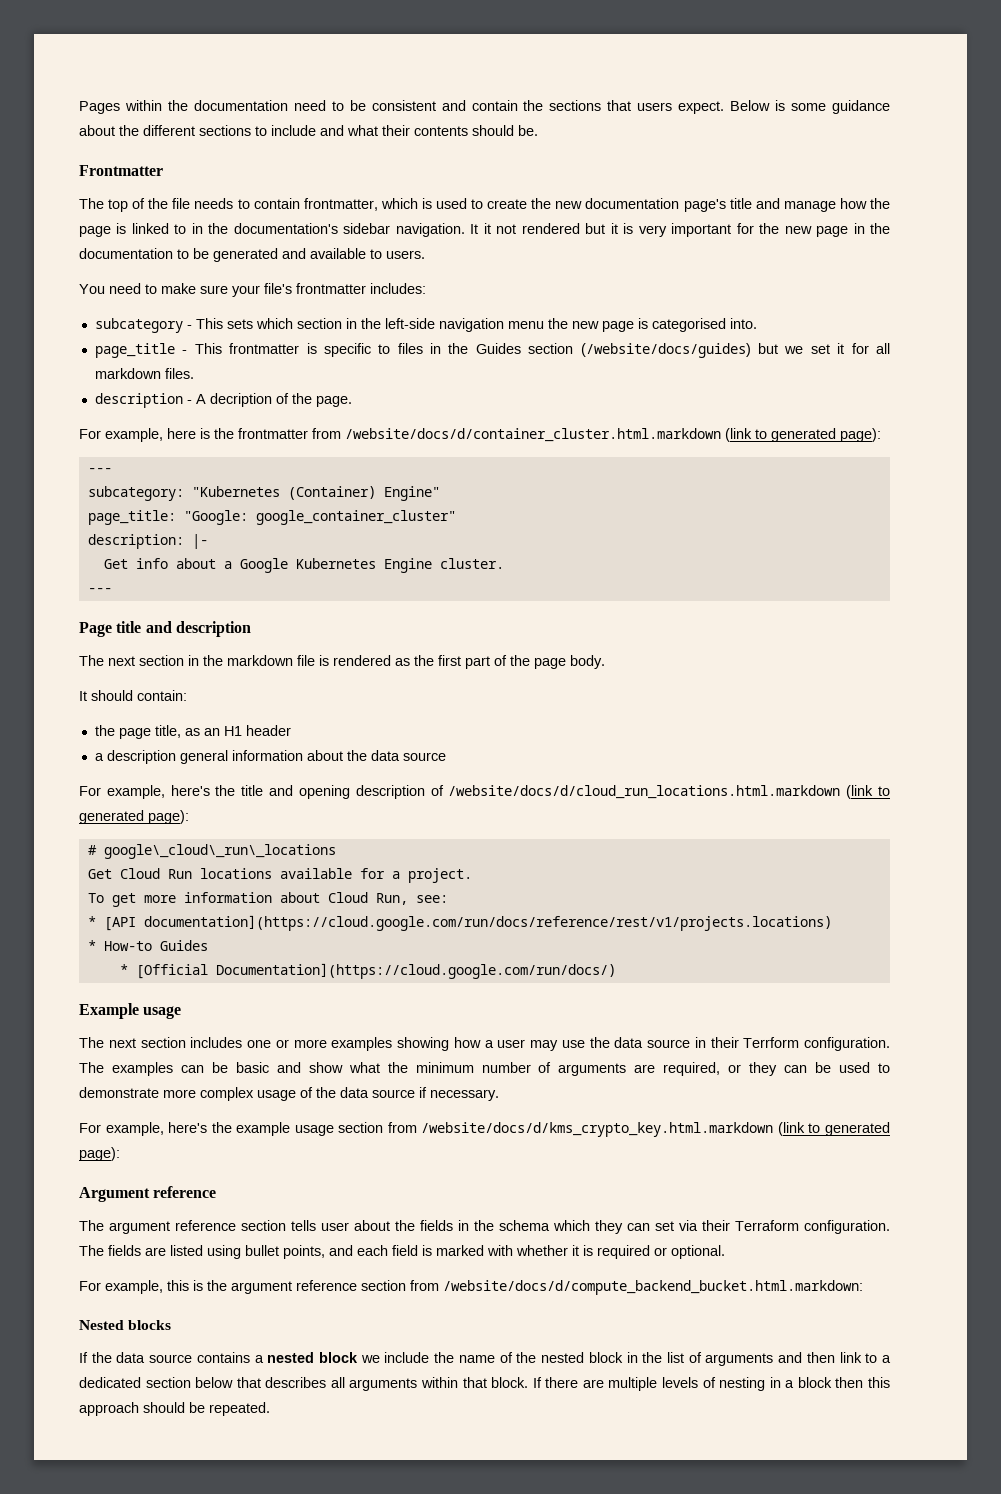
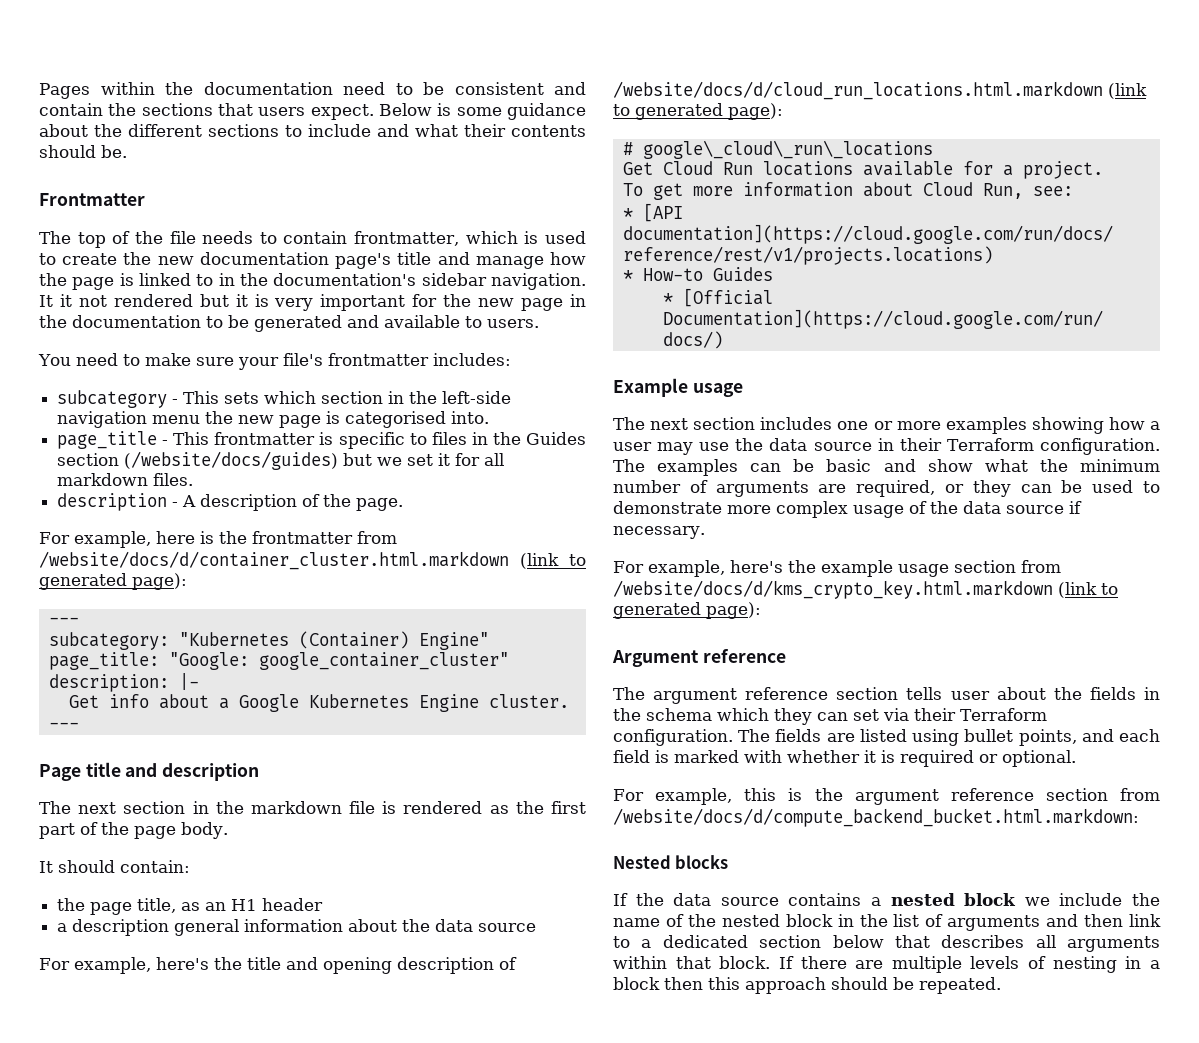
- description - A decription of the page.
+ description - A description of the page.
- The next section includes one or more examples showing how a user may use the data source in their Terrform configuration.
+ The next section includes one or more examples showing how a user may use the data source in their Terraform configuration.

